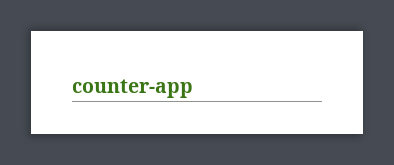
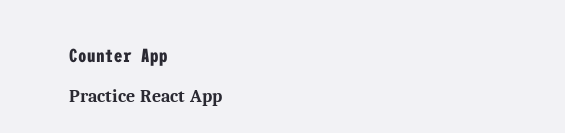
- counter-app
+ Counter App
+ Practice React App

